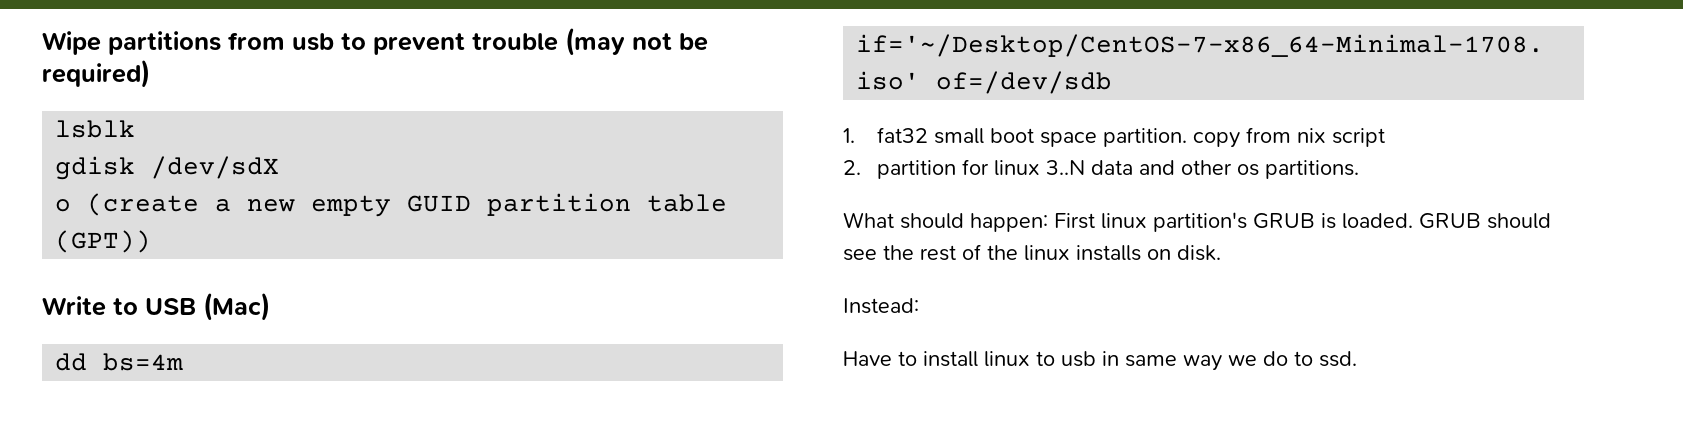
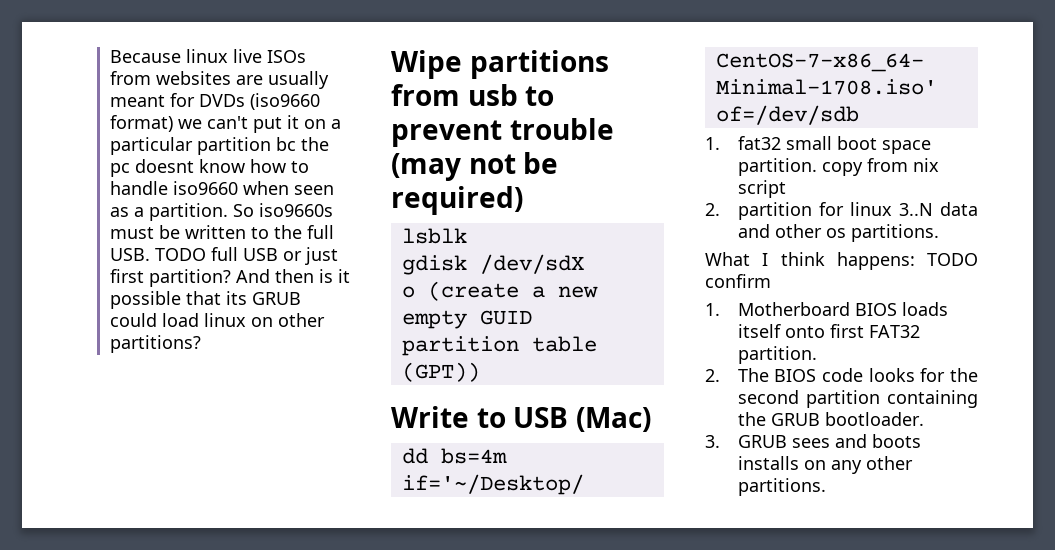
+ Because linux live ISOs from websites are usually meant for DVDs (iso9660 format) we can't put it on a particular partition bc the pc doesnt know how to handle iso9660 when seen as a partition. So iso9660s must be written to the full USB. TODO full USB or just first partition? And then is it possible that its GRUB could load linux on other partitions?
- What should happen: First linux partition's GRUB is loaded. GRUB should see the rest of the linux installs on disk.
- Instead:
- Have to install linux to usb in same way we do to ssd.
+ What I think happens: TODO confirm
+ 1. Motherboard BIOS loads itself onto first FAT32 partition.
+ 2. The BIOS code looks for the second partition containing the GRUB bootloader.
+ 3. GRUB sees and boots installs on any other partitions.

